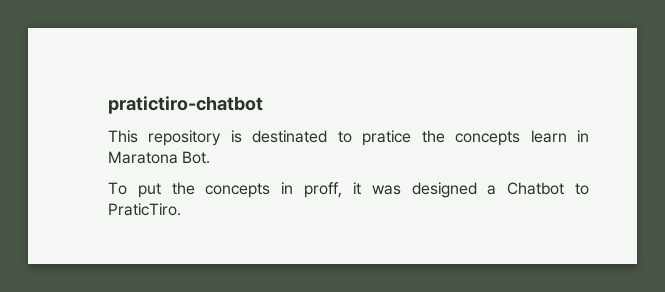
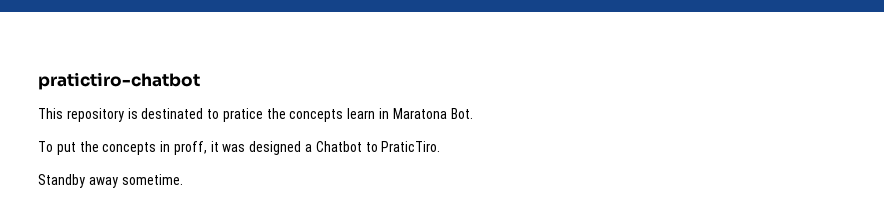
+ Standby away sometime.

